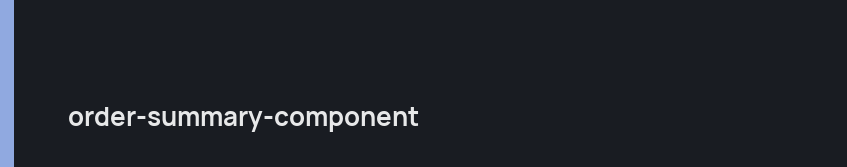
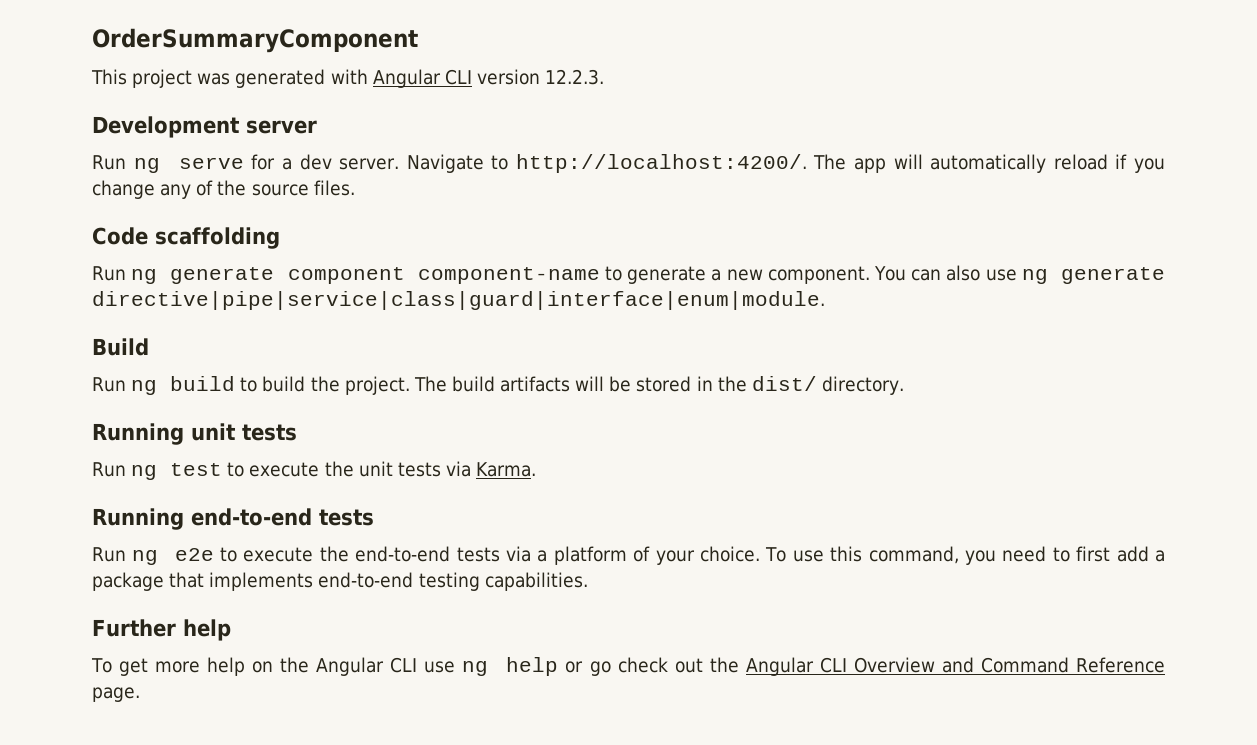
- order-summary-component
+ OrderSummaryComponent
+ This project was generated with Angular CLI version 12.2.3.
+ Development server
+ Run ng serve for a dev server. Navigate to http://localhost:4200/. The app will automatically reload if you change any of the source files.
+ Code scaffolding
+ Run ng generate component component-name to generate a new component. You can also use ng generate directive|pipe|service|class|guard|interface|enum|module.
+ Build
+ Run ng build to build the project. The build artifacts will be stored in the dist/ directory.
+ Running unit tests
+ Run ng test to execute the unit tests via Karma.
+ Running end-to-end tests
+ Run ng e2e to execute the end-to-end tests via a platform of your choice. To use this command, you need to first add a package that implements end-to-end testing capabilities.
+ Further help
+ To get more help on the Angular CLI use ng help or go check out the Angular CLI Overview and Command Reference page.

